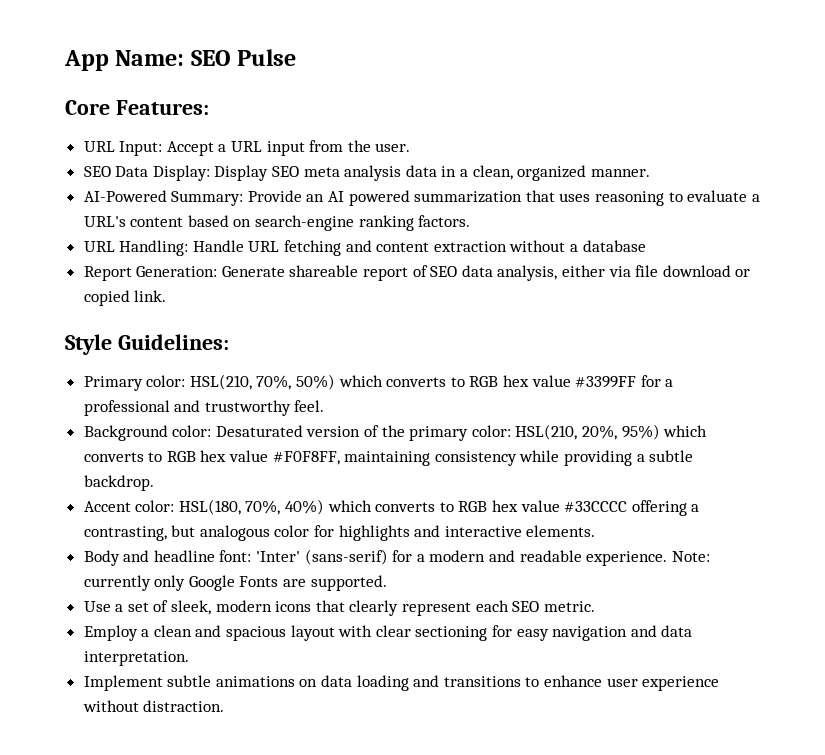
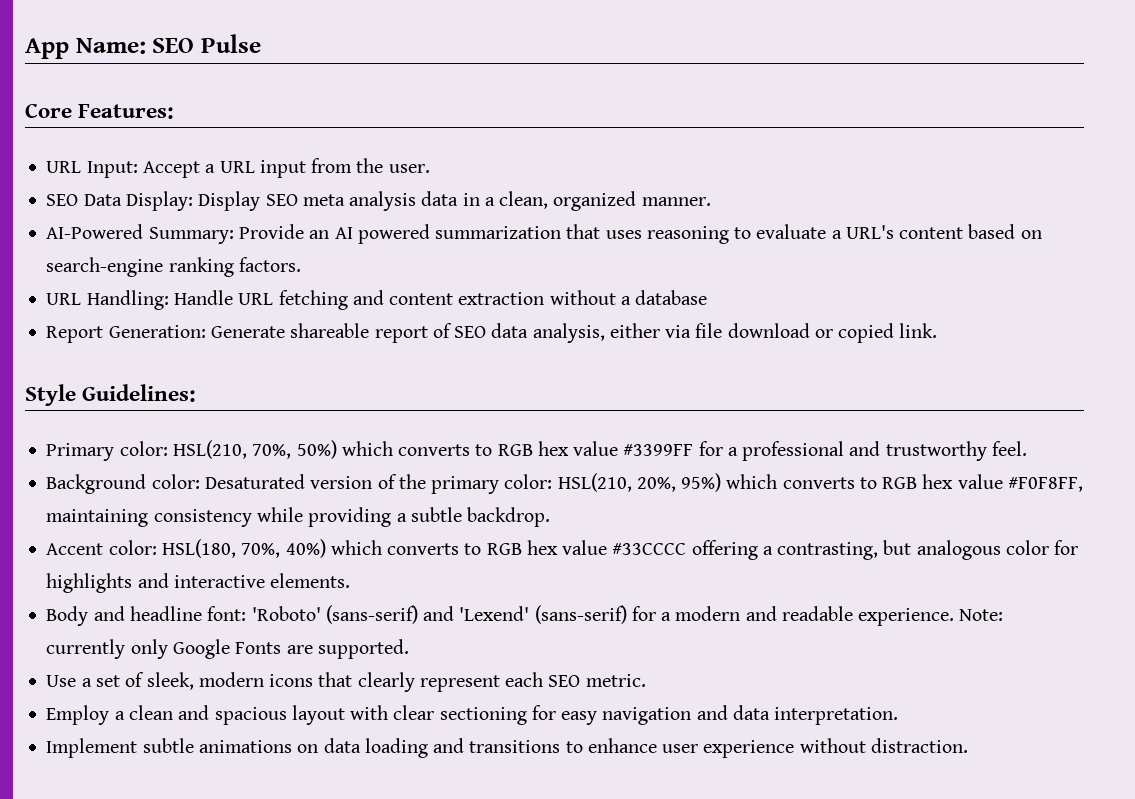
- Body and headline font: 'Inter' (sans-serif) for a modern and readable experience.
+ Body and headline font: 'Roboto' (sans-serif) and 'Lexend' (sans-serif) for a modern and readable experience.

